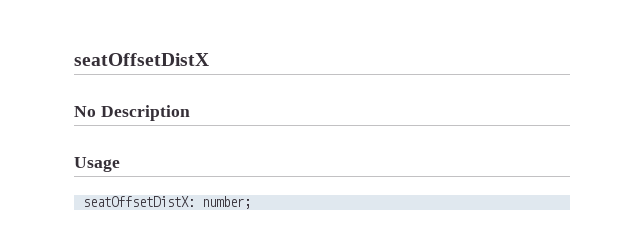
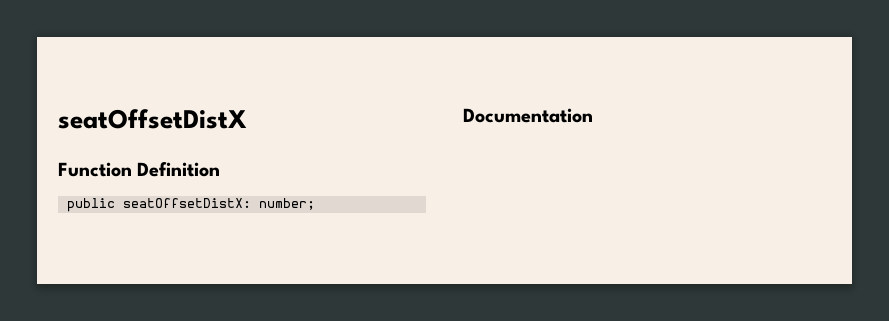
- No Description
- Usage
- seatOffsetDistX: number;
+ Function Definition
+ public seatOffsetDistX: number;
+ Documentation

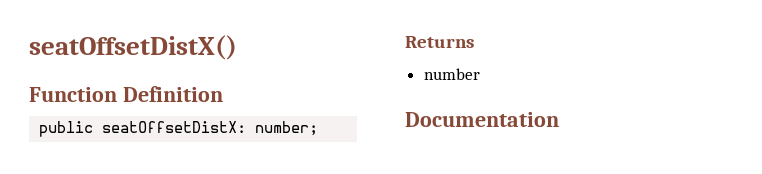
- seatOffsetDistX
+ seatOffsetDistX()
+ Returns
+ number

